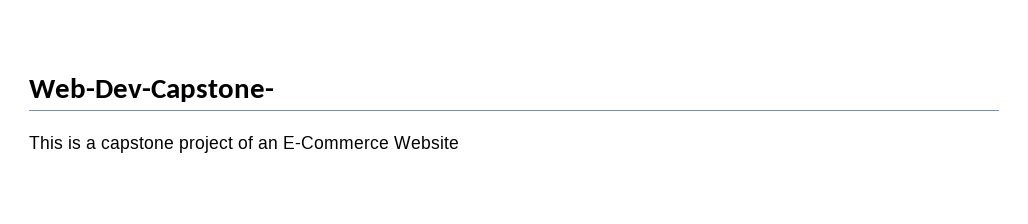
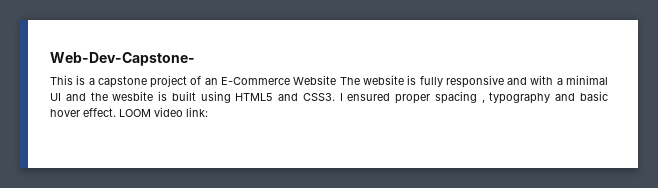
- This is a capstone project of an E-Commerce Website
+ This is a capstone project of an E-Commerce Website The website is fully responsive and with a minimal UI and the wesbite is built using HTML5 and CSS3. I ensured proper spacing , typography and basic hover effect. LOOM video link:

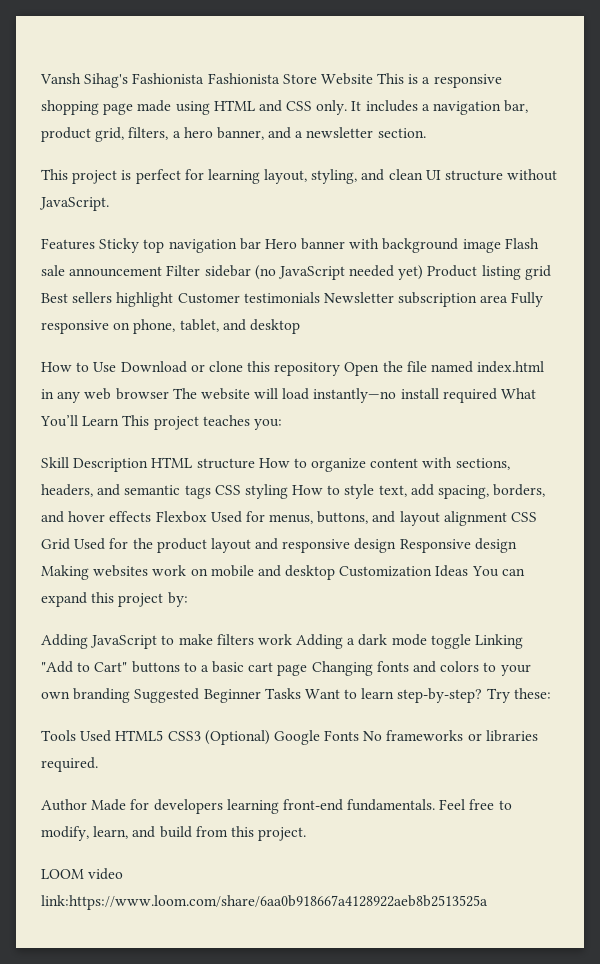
- Web-Dev-Capstone-
- This is a capstone project of an E-Commerce Website The website is fully responsive and with a minimal UI and the wesbite is built using HTML5 and CSS3. I ensured proper spacing , typography and basic hover effect. LOOM video link:
+ Vansh Sihag's Fashionista Fashionista Store Website This is a responsive shopping page made using HTML and CSS only. It includes a navigation bar, product grid, filters, a hero banner, and a newsletter section.
+ This project is perfect for learning layout, styling, and clean UI structure without JavaScript.
+ Features Sticky top navigation bar Hero banner with background image Flash sale announcement Filter sidebar (no JavaScript needed yet) Product listing grid Best sellers highlight Customer testimonials Newsletter subscription area Fully responsive on phone, tablet, and desktop
+ How to Use Download or clone this repository Open the file named index.html in any web browser The website will load instantly—no install required What You’ll Learn This project teaches you:
+ Skill Description HTML structure How to organize content with sections, headers, and semantic tags CSS styling How to style text, add spacing, borders, and hover effects Flexbox Used for menus, buttons, and layout alignment CSS Grid Used for the product layout and responsive design Responsive design Making websites work on mobile and desktop Customization Ideas You can expand this project by:
+ Adding JavaScript to make filters work Adding a dark mode toggle Linking "Add to Cart" buttons to a basic cart page Changing fonts and colors to your own branding Suggested Beginner Tasks Want to learn step-by-step? Try these:
+ Tools Used HTML5 CSS3 (Optional) Google Fonts No frameworks or libraries required.
+ Author Made for developers learning front-end fundamentals. Feel free to modify, learn, and build from this project.
+ LOOM video link:https://www.loom.com/share/6aa0b918667a4128922aeb8b2513525a

